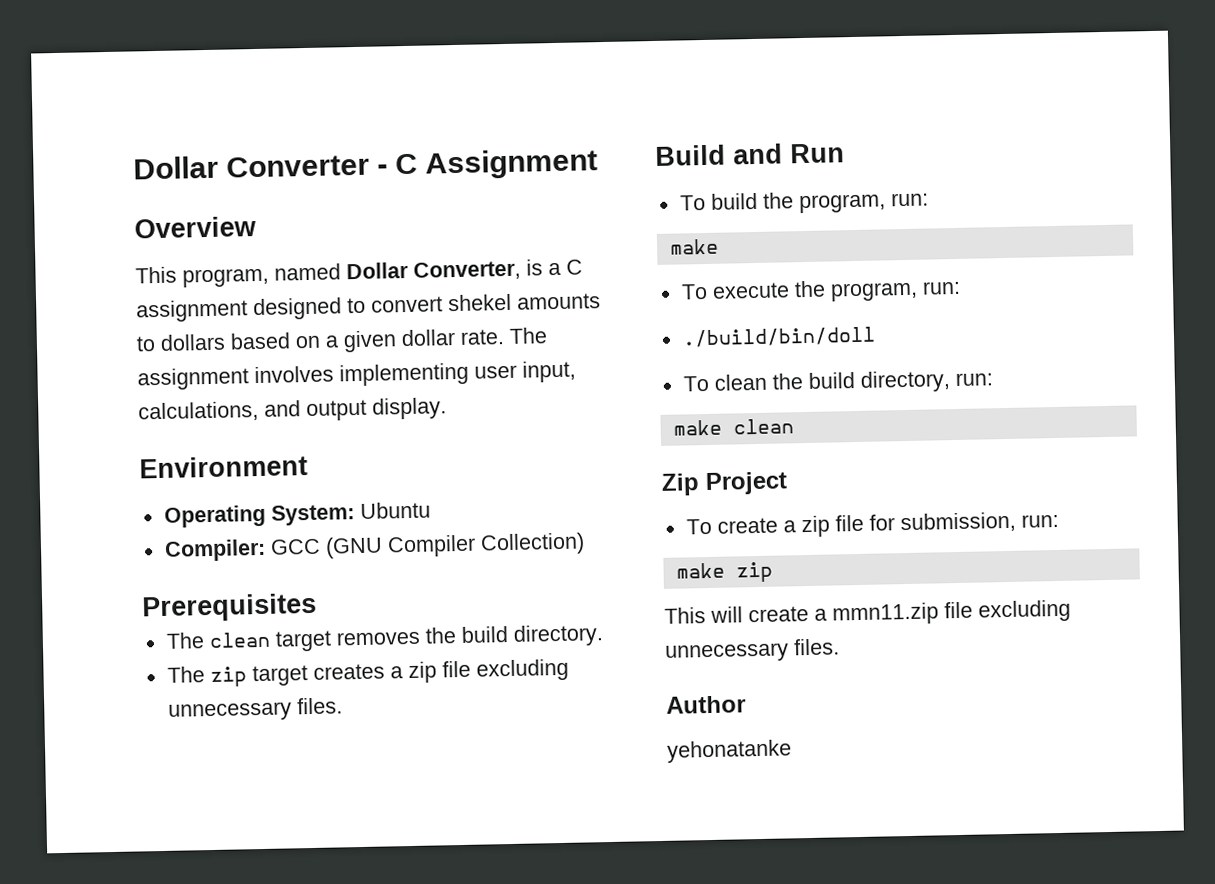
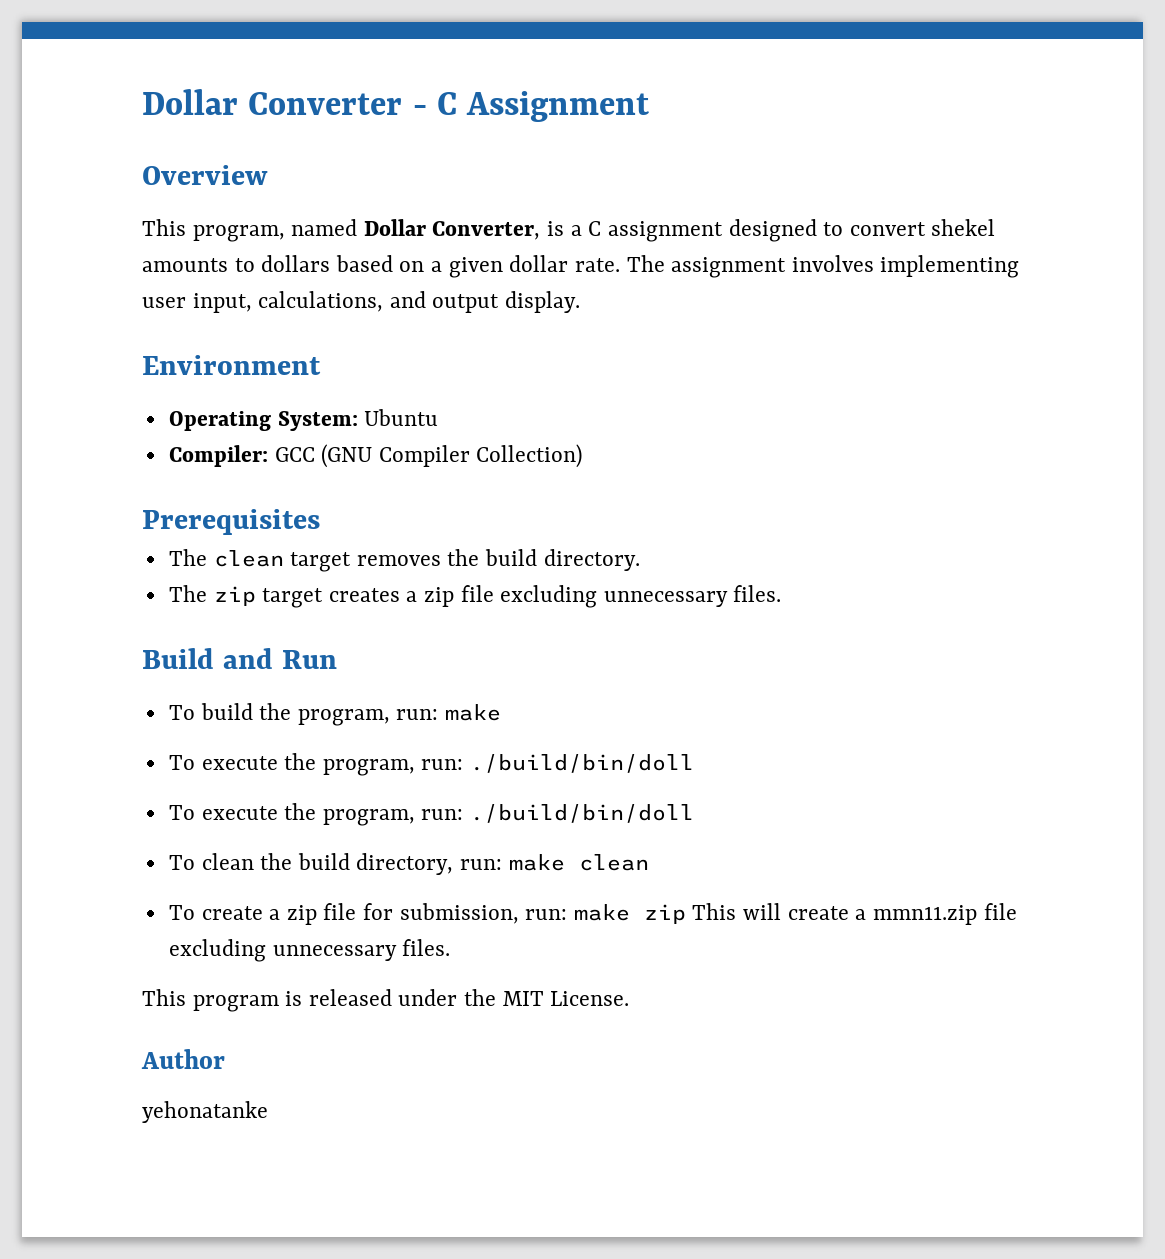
- To build the program, run:
- make
- To execute the program, run:
- ./build/bin/doll
+ To build the program, run: make
+ To execute the program, run: ./build/bin/doll
+ To execute the program, run: ./build/bin/doll
- To clean the build directory, run:
- make clean
+ To clean the build directory, run: make clean
- Zip Project
- To create a zip file for submission, run:
- make zip
- This will create a mmn11.zip file excluding unnecessary files.
+ To create a zip file for submission, run: make zip This will create a mmn11.zip file excluding unnecessary files.
+ This program is released under the MIT License.

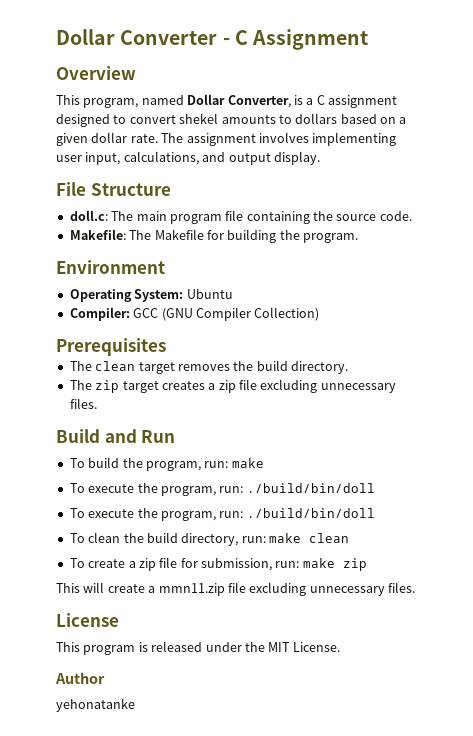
+ File Structure
+ doll.c: The main program file containing the source code.
+ Makefile: The Makefile for building the program.
- To create a zip file for submission, run: make zip This will create a mmn11.zip file excluding unnecessary files.
+ To create a zip file for submission, run: make zip
+ This will create a mmn11.zip file excluding unnecessary files.
+ License

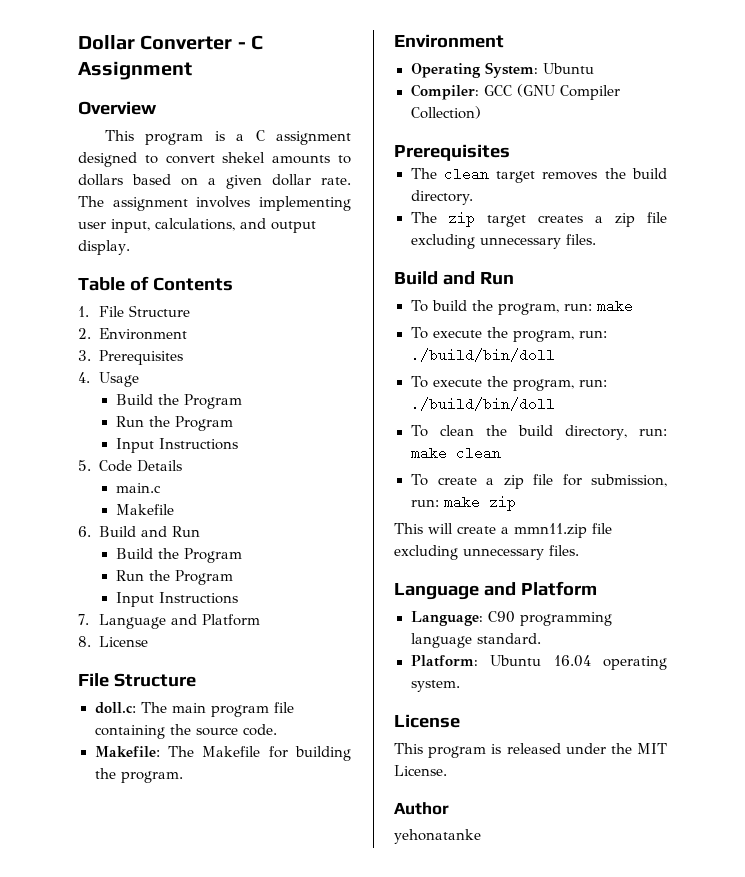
- This program, named Dollar Converter, is a C assignment designed to convert shekel amounts to dollars based on a given dollar rate.
+ This program is a C assignment designed to convert shekel amounts to dollars based on a given dollar rate.
+ Table of Contents
+ 1. File Structure
+ 2. Environment
+ 3. Prerequisites
+ 4. Usage
+ Build the Program
+ Run the Program
+ Input Instructions
+ 5. Code Details
+ main.c
+ Makefile
+ 6. Build and Run
+ Build the Program
+ Run the Program
+ Input Instructions
+ 7. Language and Platform
+ 8. License
  This will create a mmn11.zip file excluding unnecessary files.
+ Language and Platform
+ Language: C90 programming language standard.
+ Platform: Ubuntu 16.04 operating system.

